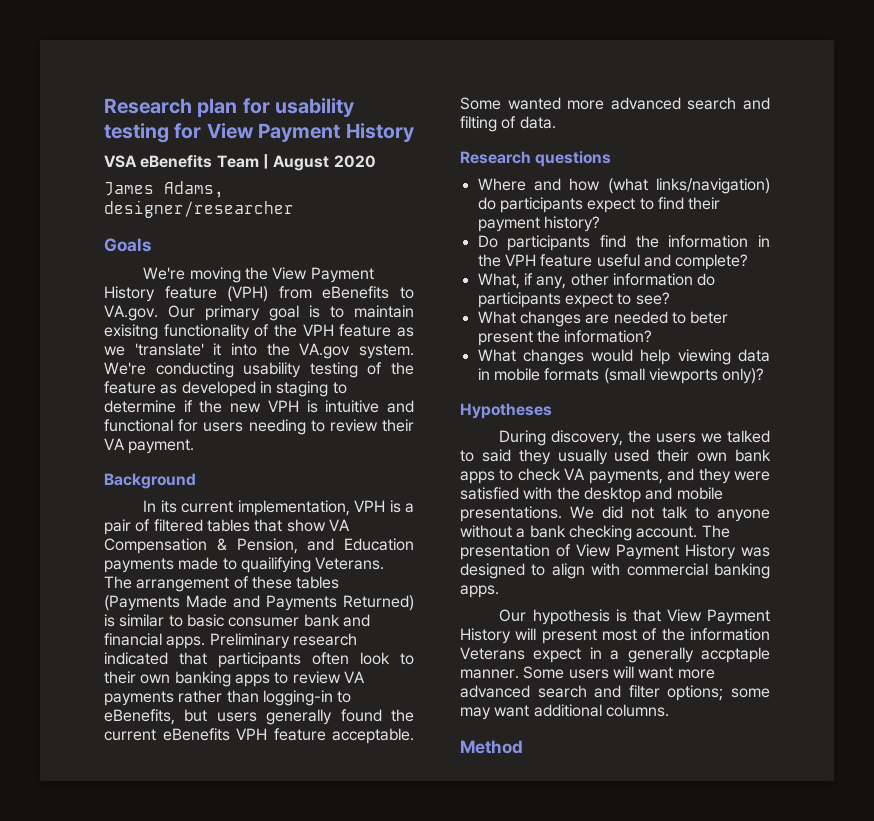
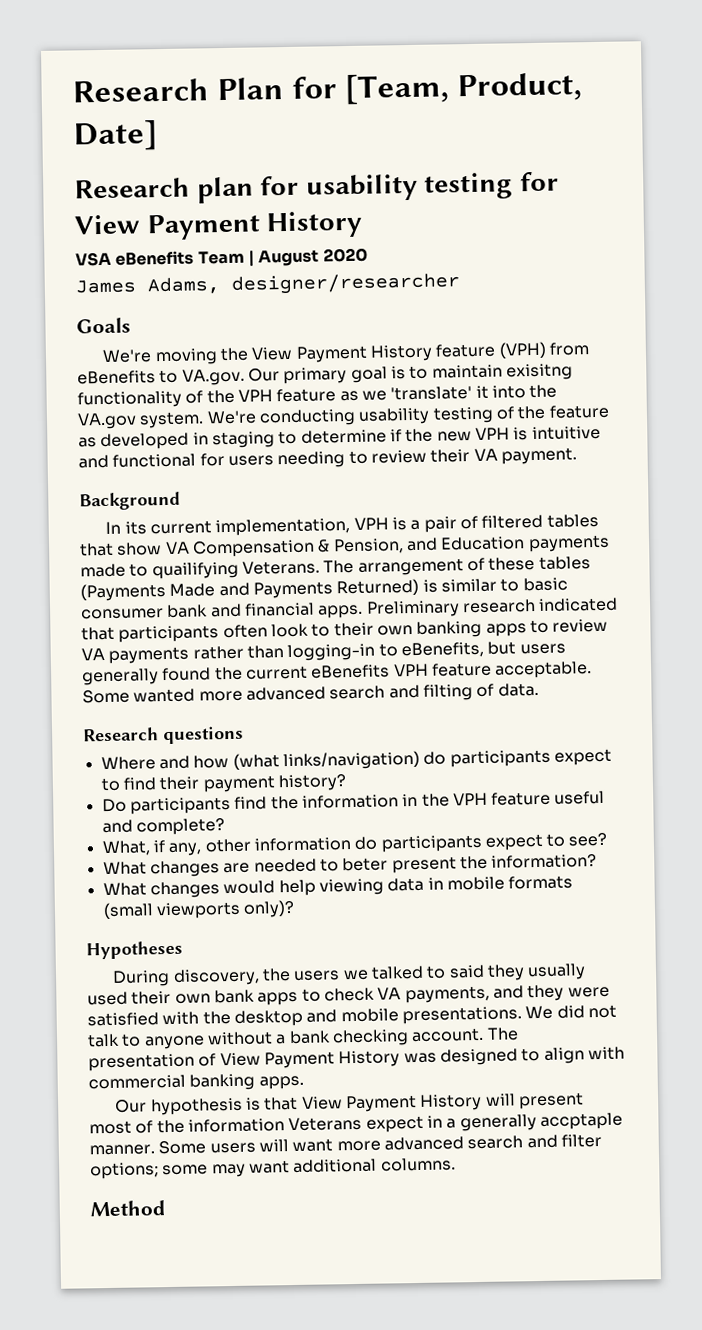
+ Research Plan for [Team, Product, Date]

